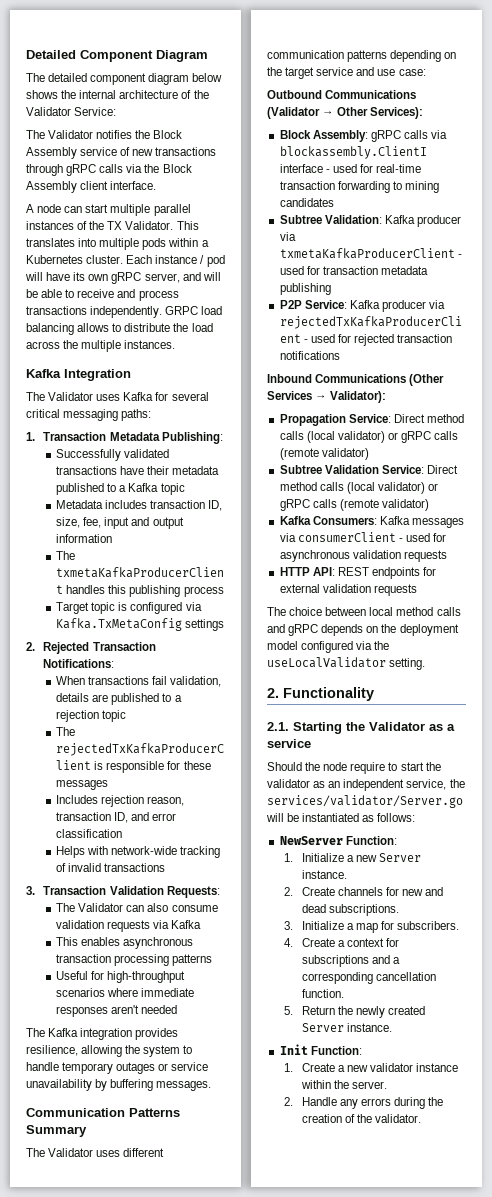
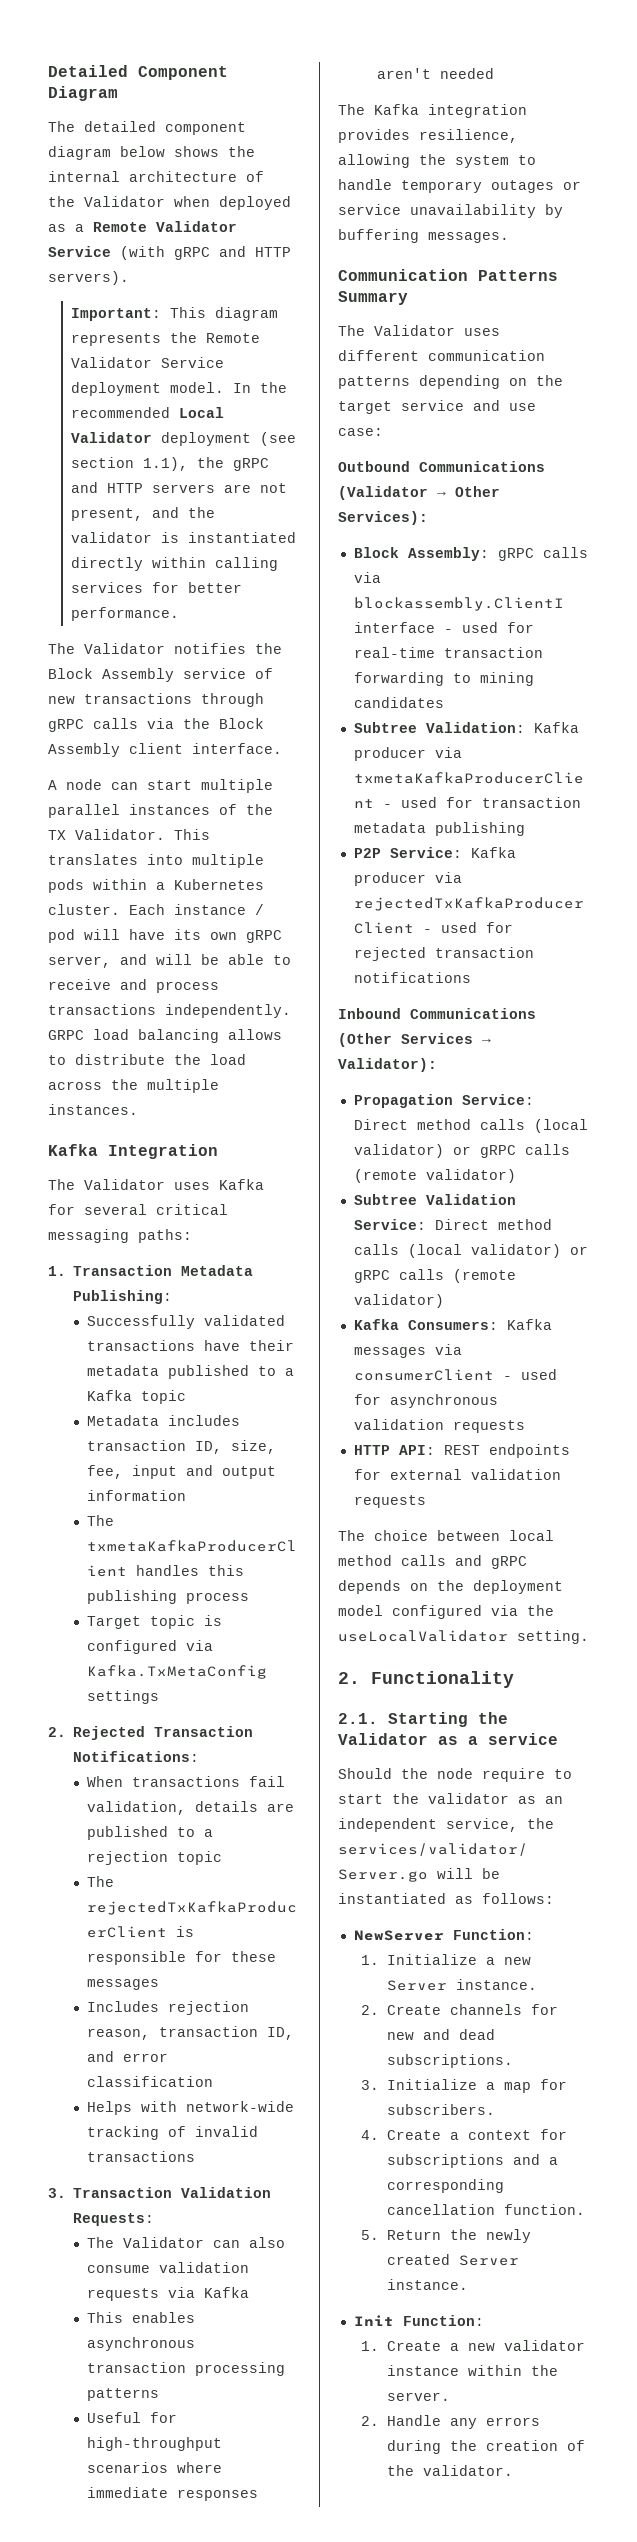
- The detailed component diagram below shows the internal architecture of the Validator Service:
+ The detailed component diagram below shows the internal architecture of the Validator when deployed as a Remote Validator Service (with gRPC and HTTP servers).
+ Important: This diagram represents the Remote Validator Service deployment model. In the recommended Local Validator deployment (see section 1.1), the gRPC and HTTP servers are not present, and the validator is instantiated directly within calling services for better performance.

